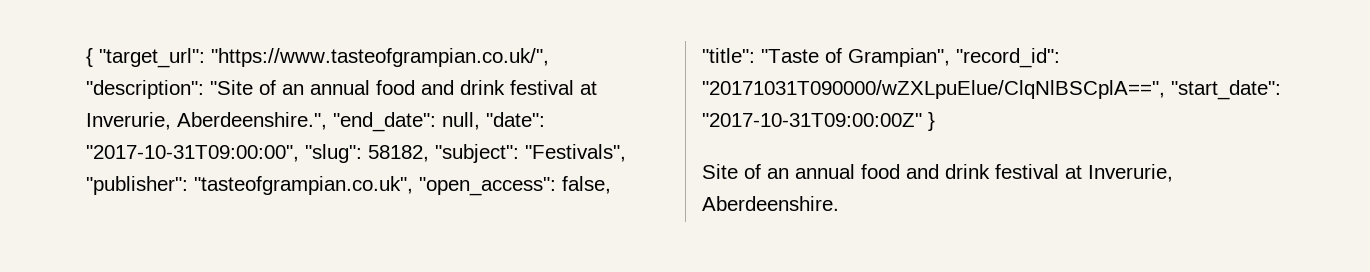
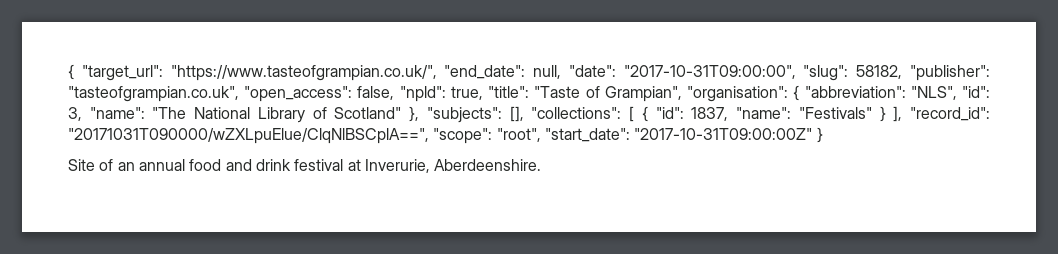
- { "target_url": "https://www.tasteofgrampian.co.uk/", "description": "Site of an annual food and drink festival at Inverurie, Aberdeenshire.", "end_date": null, "date": "2017-10-31T09:00:00", "slug": 58182, "subject": "Festivals", "publisher": "tasteofgrampian.co.uk", "open_access": false, "title": "Taste of Grampian", "record_id": "20171031T090000/wZXLpuElue/ClqNlBSCplA==", "start_date": "2017-10-31T09:00:00Z" }
+ { "target_url": "https://www.tasteofgrampian.co.uk/", "end_date": null, "date": "2017-10-31T09:00:00", "slug": 58182, "publisher": "tasteofgrampian.co.uk", "open_access": false, "npld": true, "title": "Taste of Grampian", "organisation": { "abbreviation": "NLS", "id": 3, "name": "The National Library of Scotland" }, "subjects": [], "collections": [ { "id": 1837, "name": "Festivals" } ], "record_id": "20171031T090000/wZXLpuElue/ClqNlBSCplA==", "scope": "root", "start_date": "2017-10-31T09:00:00Z" }

